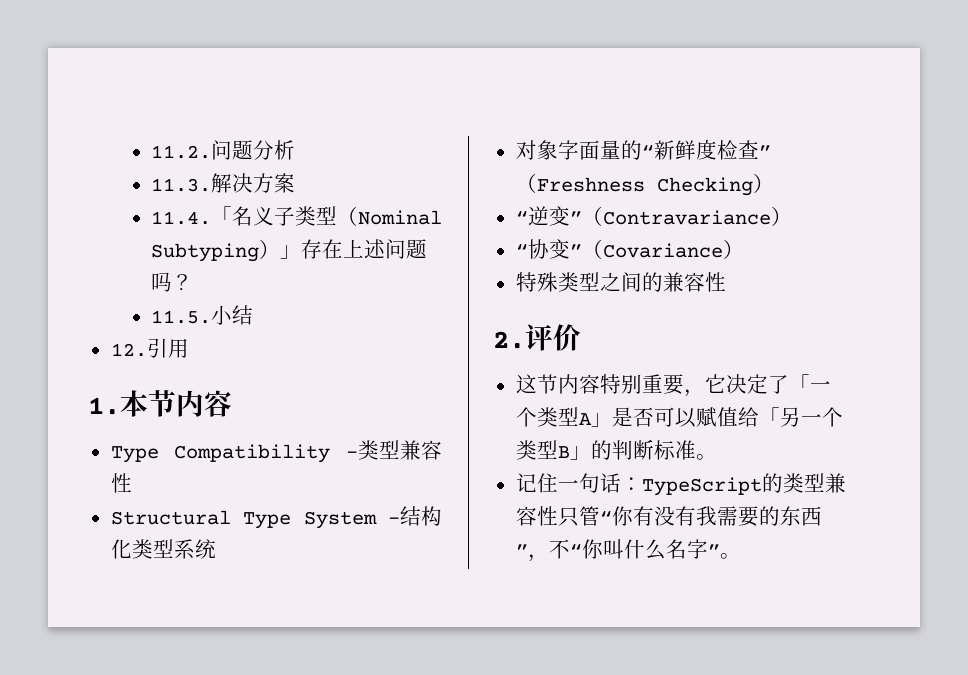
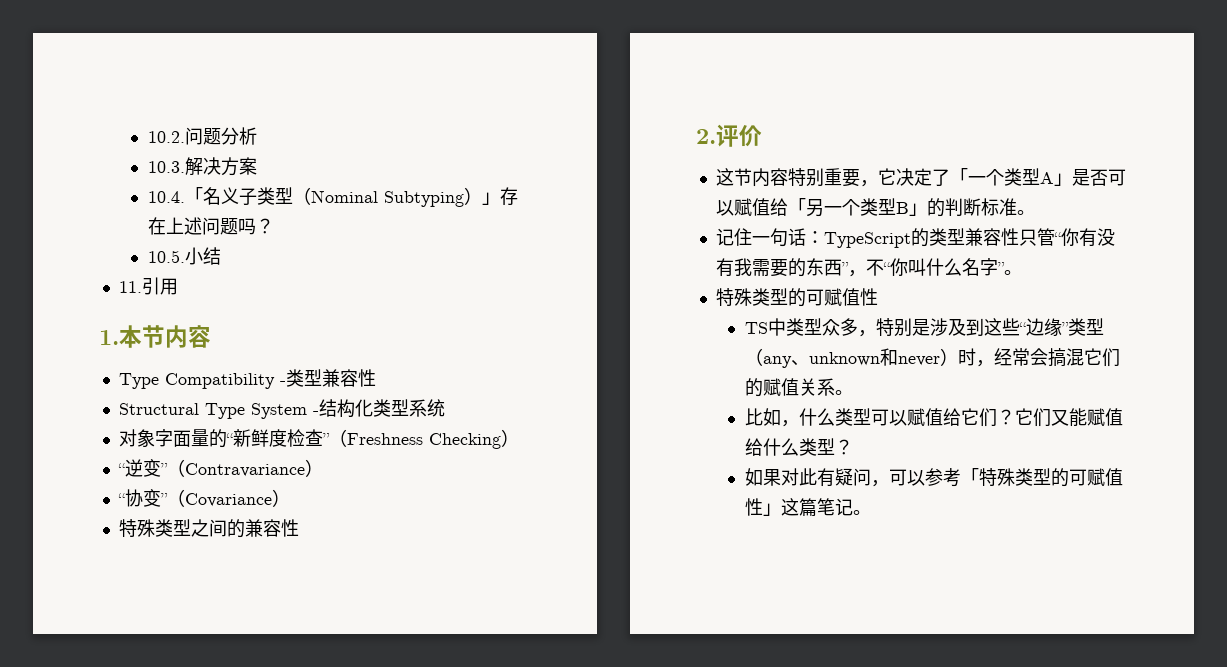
- 11.2.问题分析
+ 10.2.问题分析
- 11.3.解决方案
+ 10.3.解决方案
- 11.4.「名义子类型（Nominal Subtyping）」存在上述问题吗？
+ 10.4.「名义子类型（Nominal Subtyping）」存在上述问题吗？
- 11.5.小结
+ 10.5.小结
- 12.引用
+ 11.引用
  记住一句话：TypeScript的类型兼容性只管“你有没有我需要的东西”，不“你叫什么名字”。
+ 特殊类型的可赋值性
+ TS中类型众多，特别是涉及到这些“边缘”类型（any、unknown和never）时，经常会搞混它们的赋值关系。
+ 比如，什么类型可以赋值给它们？它们又能赋值给什么类型？
+ 如果对此有疑问，可以参考「特殊类型的可赋值性」这篇笔记。

